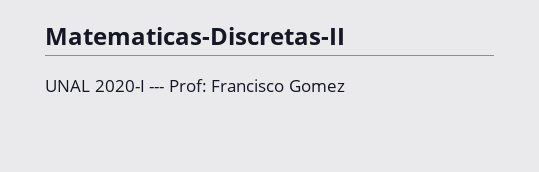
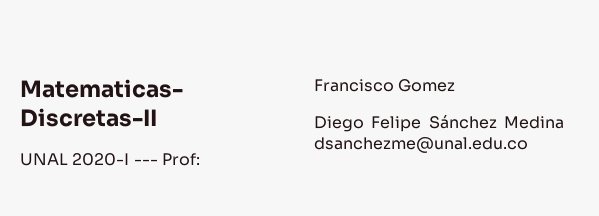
+ Diego Felipe Sánchez Medina dsanchezme@unal.edu.co

